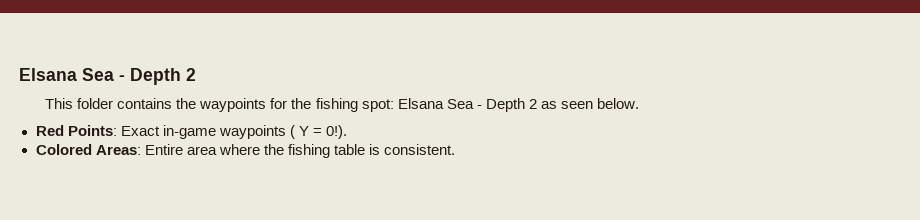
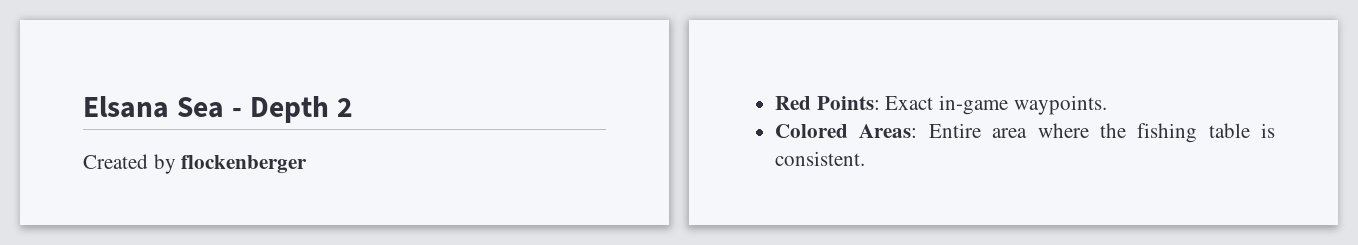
- This folder contains the waypoints for the fishing spot: Elsana Sea - Depth 2 as seen below.
+ Created by flockenberger
- Red Points: Exact in-game waypoints ( Y = 0!).
+ Red Points: Exact in-game waypoints.

